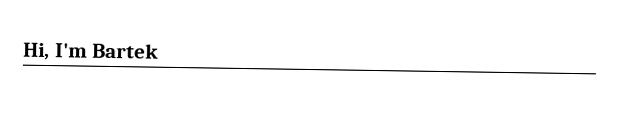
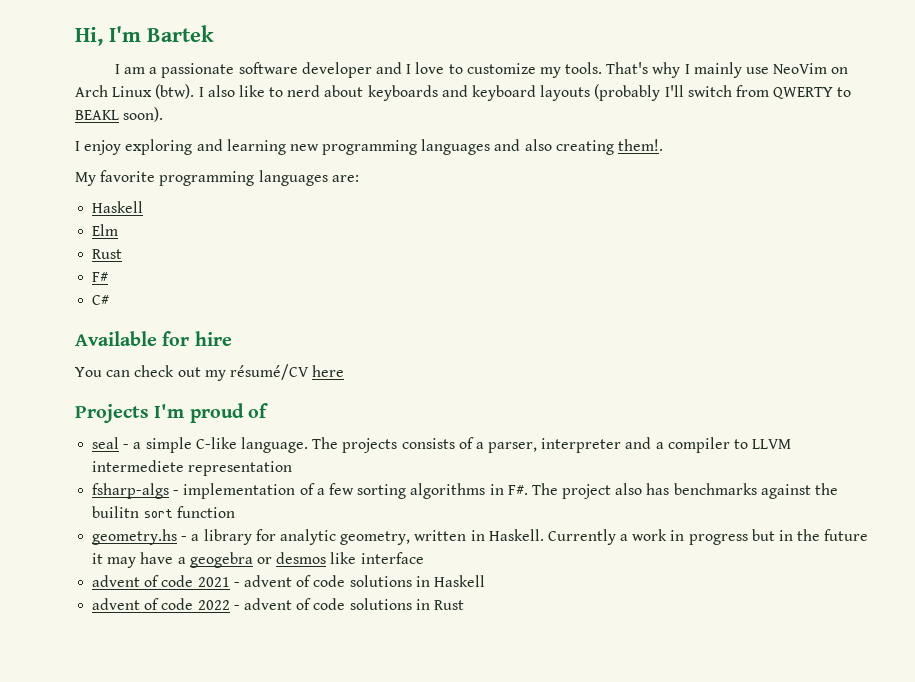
+ I am a passionate software developer and I love to customize my tools. That's why I mainly use NeoVim on Arch Linux (btw). I also like to nerd about keyboards and keyboard layouts (probably I'll switch from QWERTY to BEAKL soon).
+ I enjoy exploring and learning new programming languages and also creating them!.
+ My favorite programming languages are:
+ Haskell
+ Elm
+ Rust
+ F#
+ C#
+ Available for hire
+ You can check out my résumé/CV here
+ Projects I'm proud of
+ seal - a simple C-like language. The projects consists of a parser, interpreter and a compiler to LLVM intermediete representation
+ fsharp-algs - implementation of a few sorting algorithms in F#. The project also has benchmarks against the builitn sort function
+ geometry.hs - a library for analytic geometry, written in Haskell. Currently a work in progress but in the future it may have a geogebra or desmos like interface
+ advent of code 2021 - advent of code solutions in Haskell
+ advent of code 2022 - advent of code solutions in Rust

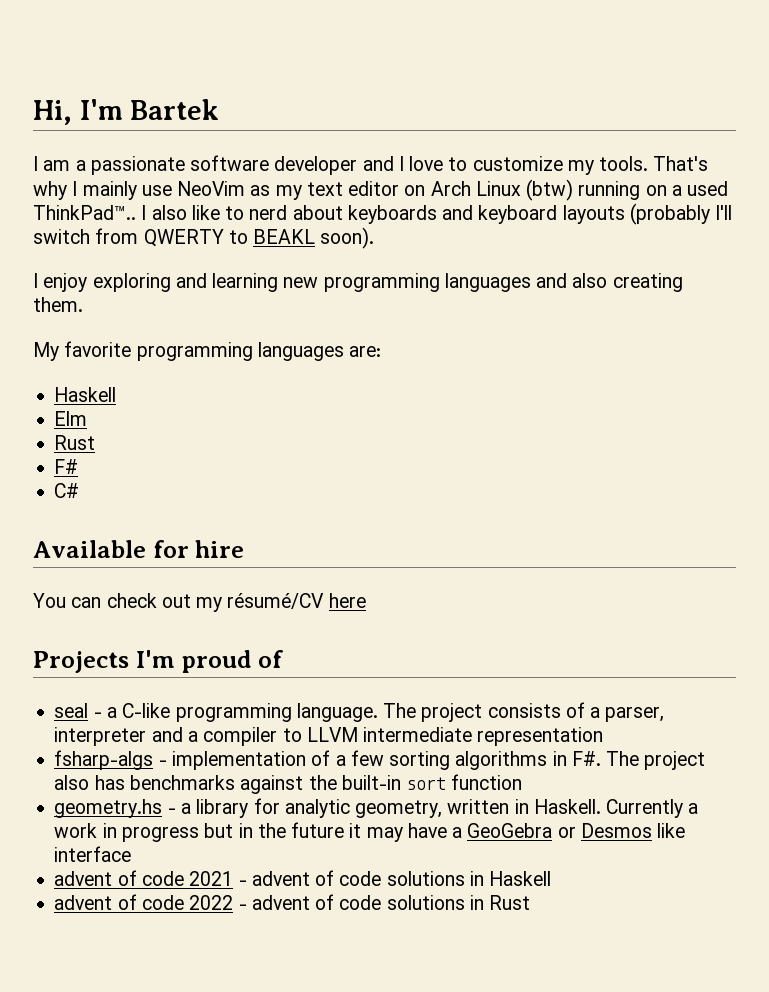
- That's why I mainly use NeoVim on Arch Linux (btw).
+ That's why I mainly use NeoVim as my text editor on Arch Linux (btw) running on a used ThinkPad™..
- I enjoy exploring and learning new programming languages and also creating them!.
+ I enjoy exploring and learning new programming languages and also creating them.
- seal - a simple C-like language.
+ seal - a C-like programming language.
- The projects consists of a parser, interpreter and a compiler to LLVM intermediete representation
+ The project consists of a parser, interpreter and a compiler to LLVM intermediate representation
- fsharp-algs - implementation of a few sorting algorithms in F#. The project also has benchmarks against the builitn sort function
+ fsharp-algs - implementation of a few sorting algorithms in F#. The project also has benchmarks against the built-in sort function
- Currently a work in progress but in the future it may have a geogebra or desmos like interface
+ Currently a work in progress but in the future it may have a GeoGebra or Desmos like interface

